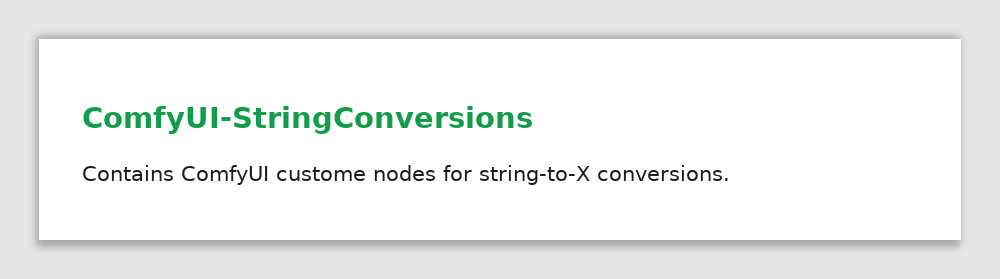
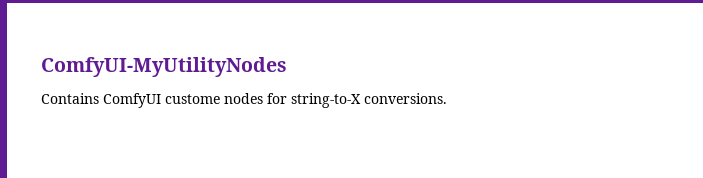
- ComfyUI-StringConversions
+ ComfyUI-MyUtilityNodes

